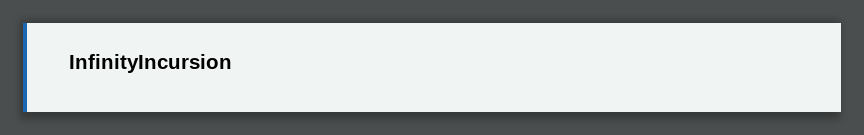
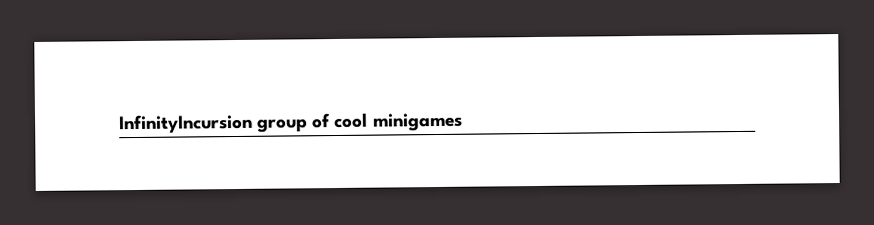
- InfinityIncursion
+ InfinityIncursion group of cool minigames

